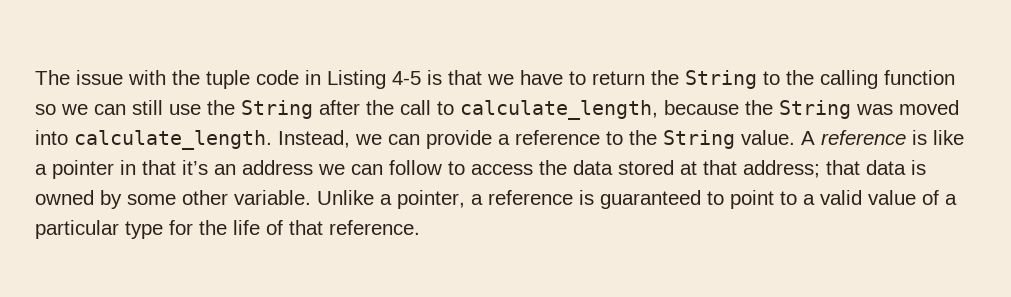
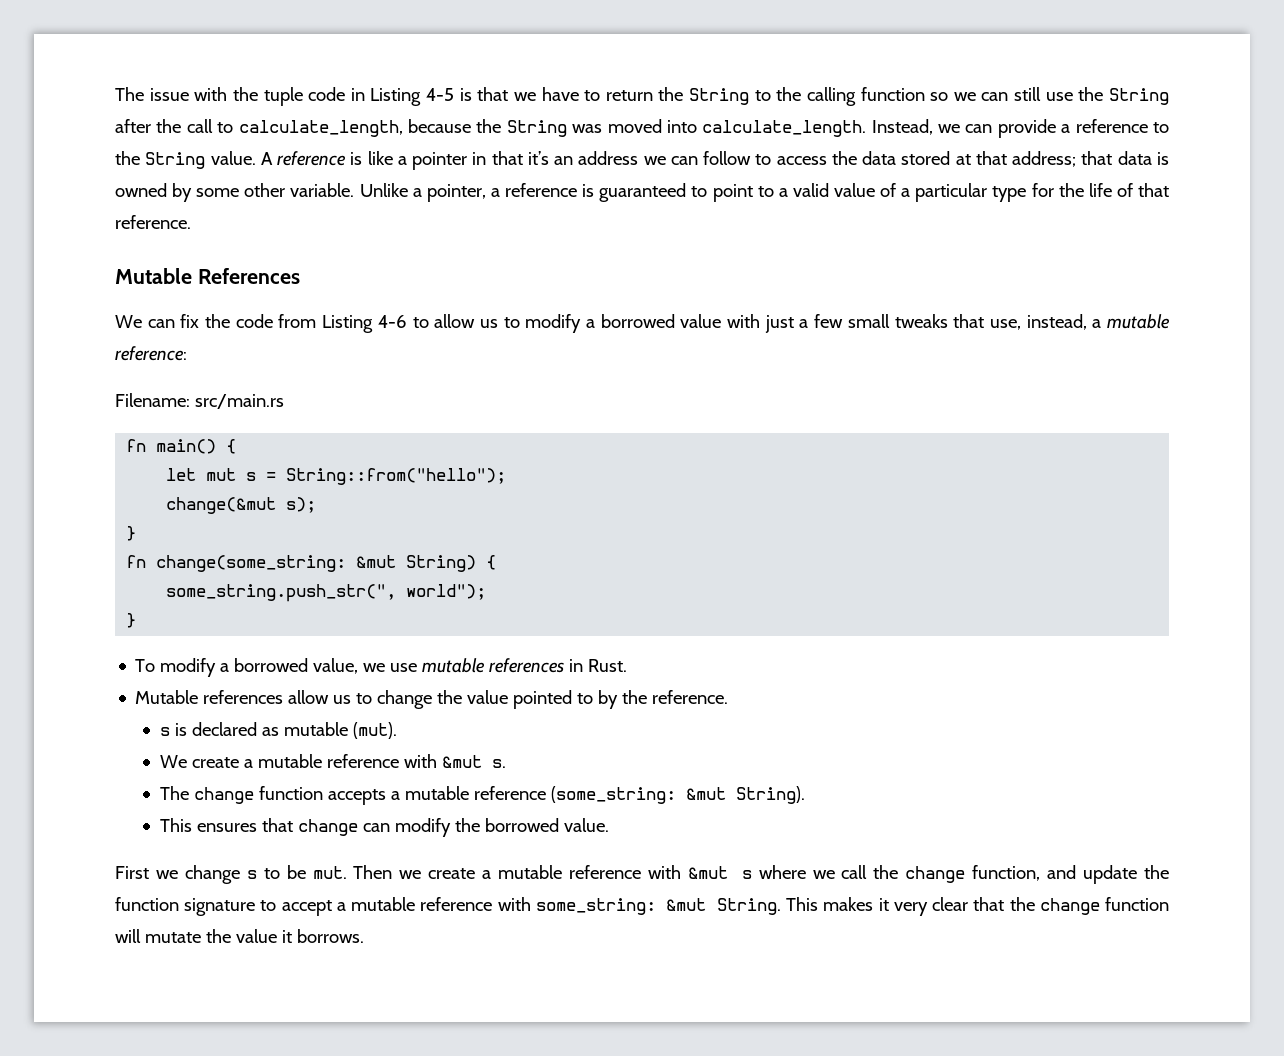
+ Mutable References
+ We can fix the code from Listing 4-6 to allow us to modify a borrowed value with just a few small tweaks that use, instead, a mutable reference:
+ Filename: src/main.rs
+ fn main() {
+ let mut s = String::from("hello");
+ change(&mut s);
+ }
+ fn change(some_string: &mut String) {
+ some_string.push_str(", world");
+ }
+ To modify a borrowed value, we use mutable references in Rust.
+ Mutable references allow us to change the value pointed to by the reference.
+ s is declared as mutable (mut).
+ We create a mutable reference with &mut s.
+ The change function accepts a mutable reference (some_string: &mut String).
+ This ensures that change can modify the borrowed value.
+ First we change s to be mut. Then we create a mutable reference with &mut s where we call the change function, and update the function signature to accept a mutable reference with some_string: &mut String. This makes it very clear that the change function will mutate the value it borrows.

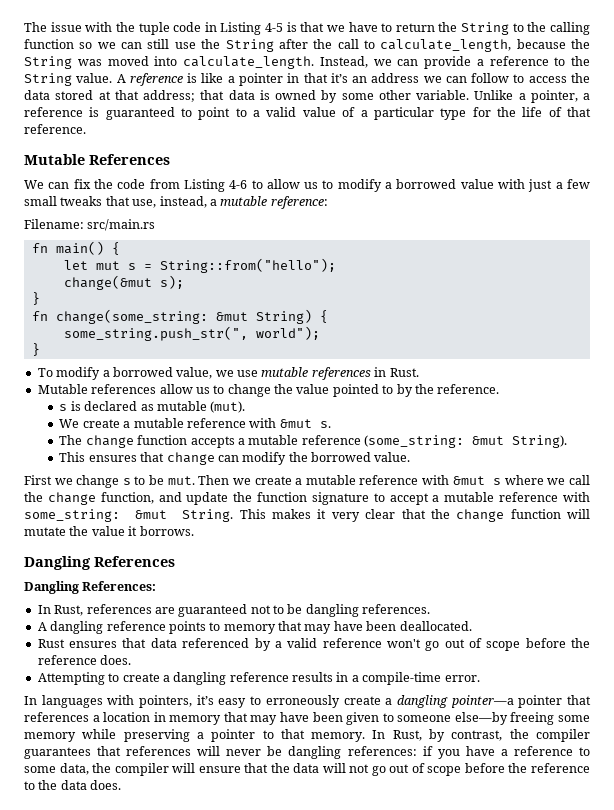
+ Dangling References
+ Dangling References:
+ In Rust, references are guaranteed not to be dangling references.
+ A dangling reference points to memory that may have been deallocated.
+ Rust ensures that data referenced by a valid reference won't go out of scope before the reference does.
+ Attempting to create a dangling reference results in a compile-time error.
+ In languages with pointers, it’s easy to erroneously create a dangling pointer—a pointer that references a location in memory that may have been given to someone else—by freeing some memory while preserving a pointer to that memory. In Rust, by contrast, the compiler guarantees that references will never be dangling references: if you have a reference to some data, the compiler will ensure that the data will not go out of scope before the reference to the data does.

